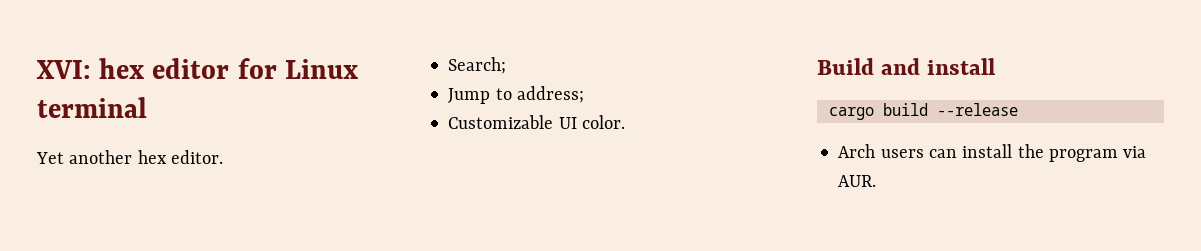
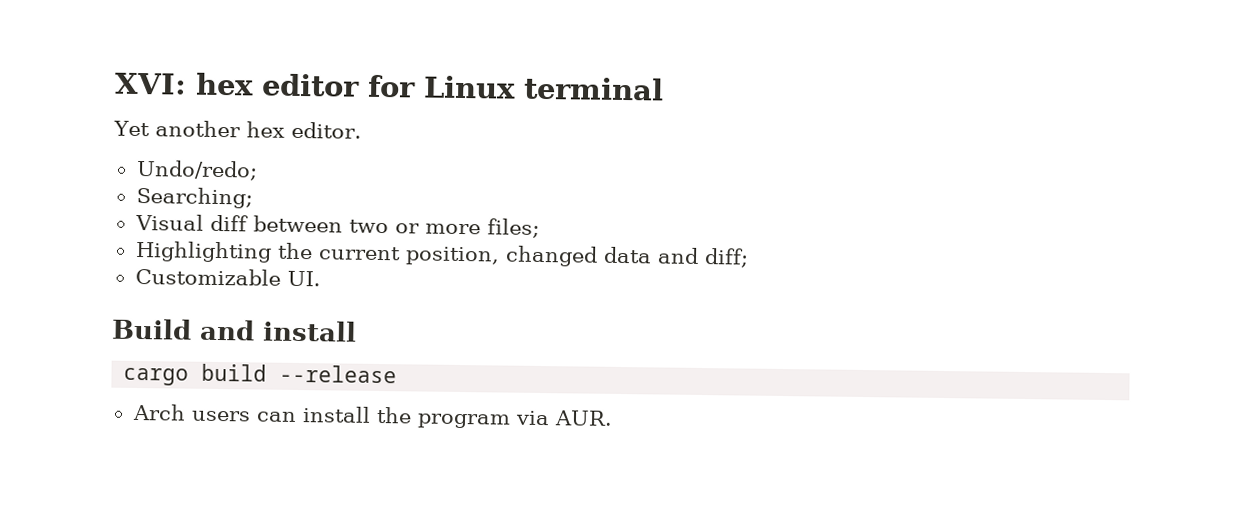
- Search;
- Jump to address;
+ Undo/redo;
+ Searching;
+ Visual diff between two or more files;
+ Highlighting the current position, changed data and diff;
- Customizable UI color.
+ Customizable UI.

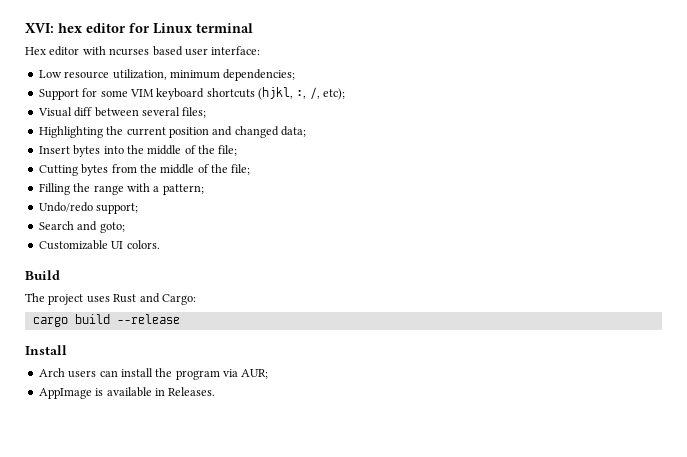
- Yet another hex editor.
- Undo/redo;
- Searching;
+ Hex editor with ncurses based user interface:
+ Low resource utilization, minimum dependencies;
+ Support for some VIM keyboard shortcuts (hjkl, :, /, etc);
- Visual diff between two or more files;
+ Visual diff between several files;
- Highlighting the current position, changed data and diff;
+ Highlighting the current position and changed data;
+ Insert bytes into the middle of the file;
+ Cutting bytes from the middle of the file;
+ Filling the range with a pattern;
+ Undo/redo support;
+ Search and goto;
- Customizable UI.
+ Customizable UI colors.
- Build and install
+ Build
+ The project uses Rust and Cargo:
+ Install
- Arch users can install the program via AUR.
+ Arch users can install the program via AUR;
+ AppImage is available in Releases.

